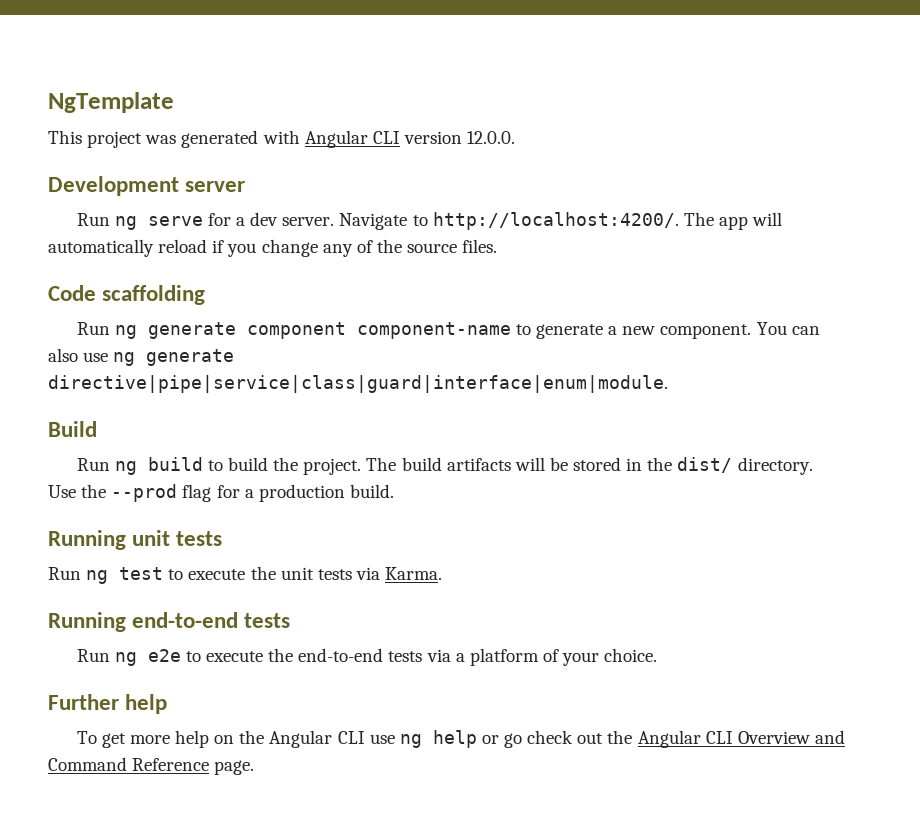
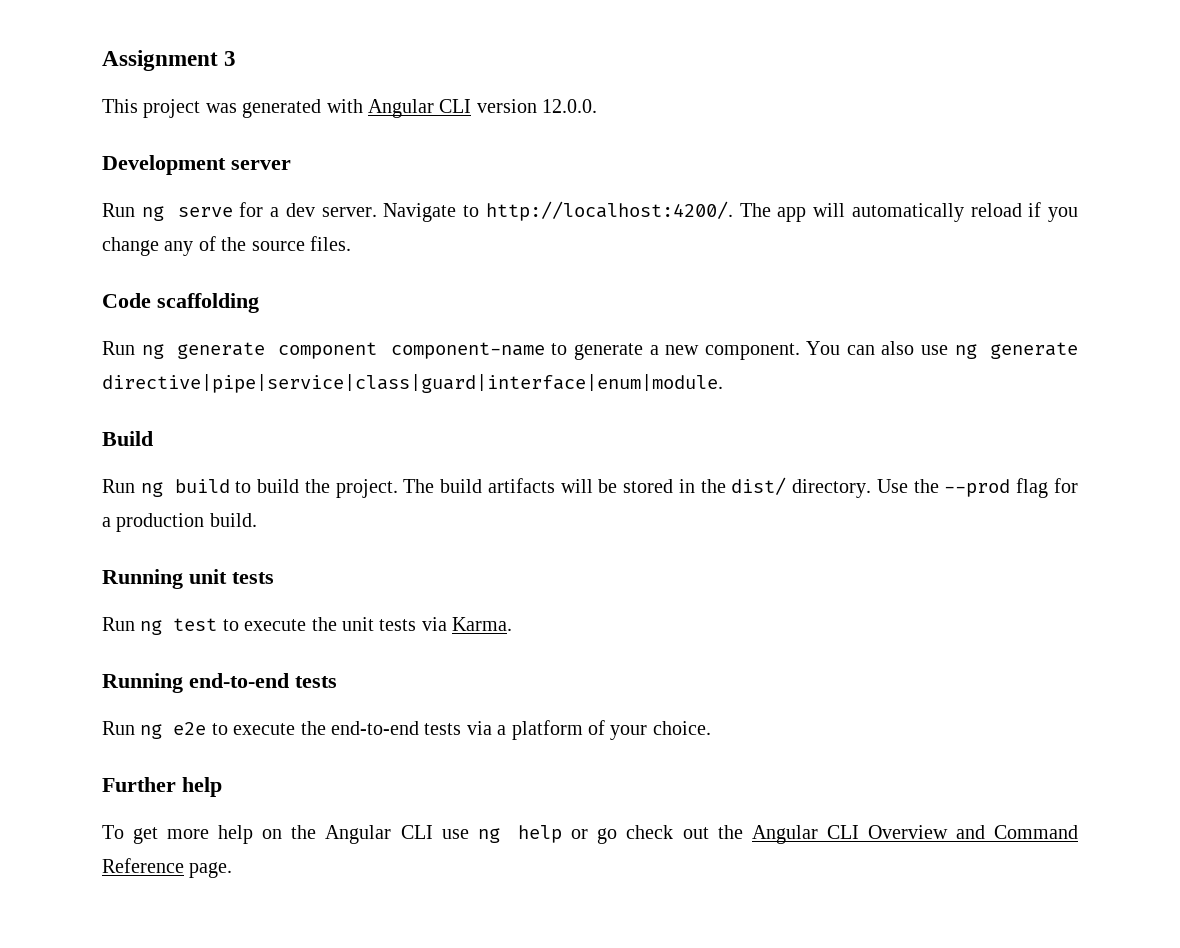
- NgTemplate
+ Assignment 3

